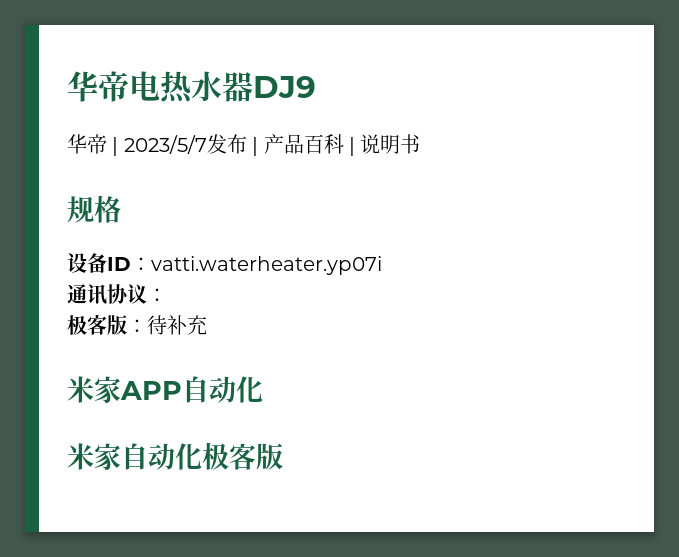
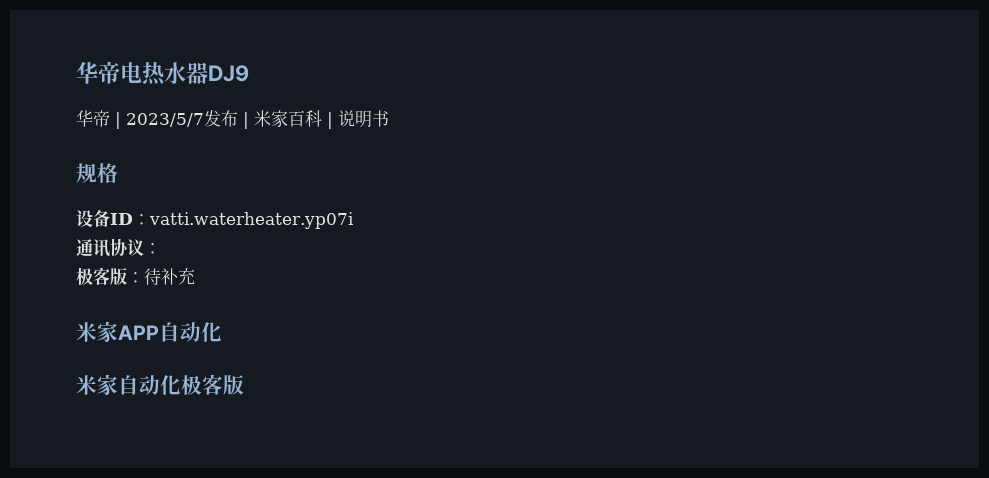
- 华帝 | 2023/5/7发布 | 产品百科 | 说明书
+ 华帝 | 2023/5/7发布 | 米家百科 | 说明书

